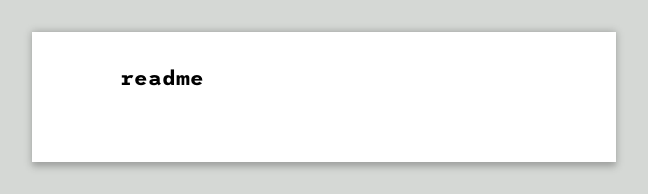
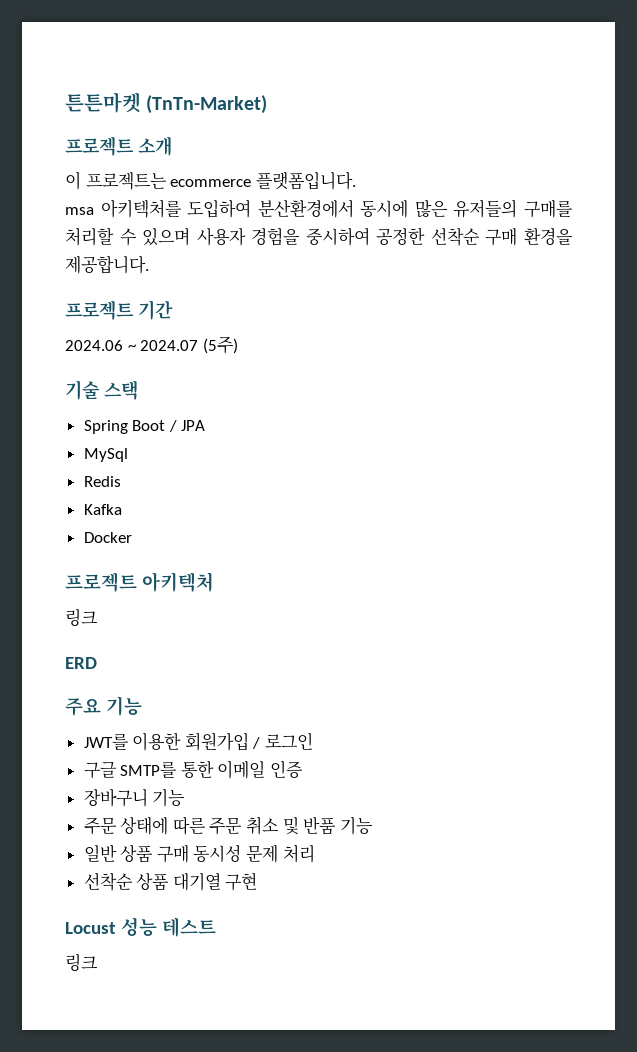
- readme
+ 튼튼마켓 (TnTn-Market)
+ 프로젝트 소개
+ 이 프로젝트는 ecommerce 플랫폼입니다.
+ msa 아키텍처를 도입하여 분산환경에서 동시에 많은 유저들의 구매를 처리할 수 있으며 사용자 경험을 중시하여 공정한 선착순 구매 환경을 제공합니다.
+ 프로젝트 기간
+ 2024.06 ~ 2024.07 (5주)
+ 기술 스택
+ Spring Boot / JPA
+ MySql
+ Redis
+ Kafka
+ Docker
+ 프로젝트 아키텍처
+ 링크
+ ERD
+ 주요 기능
+ JWT를 이용한 회원가입 / 로그인
+ 구글 SMTP를 통한 이메일 인증
+ 장바구니 기능
+ 주문 상태에 따른 주문 취소 및 반품 기능
+ 일반 상품 구매 동시성 문제 처리
+ 선착순 상품 대기열 구현
+ Locust 성능 테스트
+ 링크

